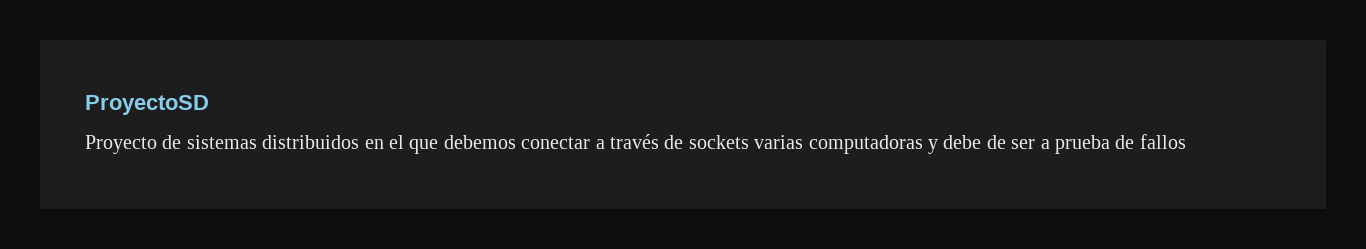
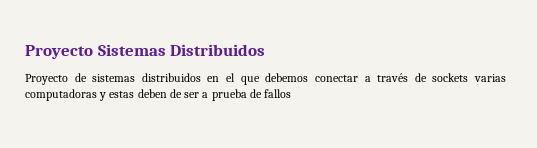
- ProyectoSD
+ Proyecto Sistemas Distribuidos
- Proyecto de sistemas distribuidos en el que debemos conectar a través de sockets varias computadoras y debe de ser a prueba de fallos
+ Proyecto de sistemas distribuidos en el que debemos conectar a través de sockets varias computadoras y estas deben de ser a prueba de fallos

